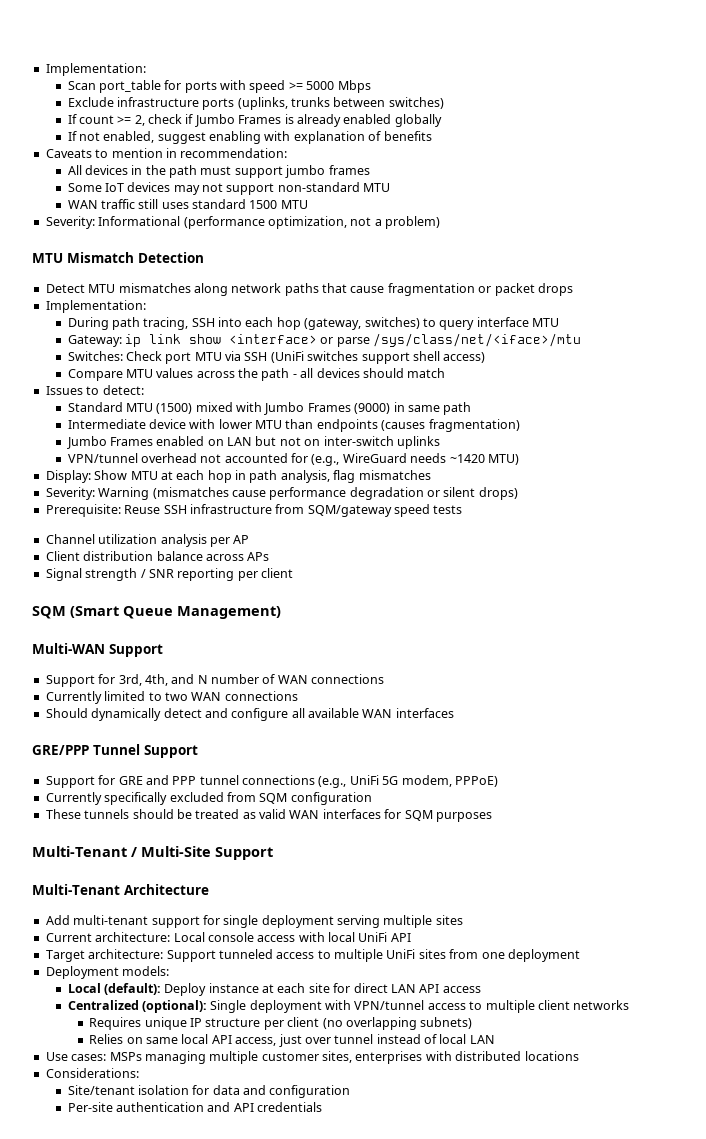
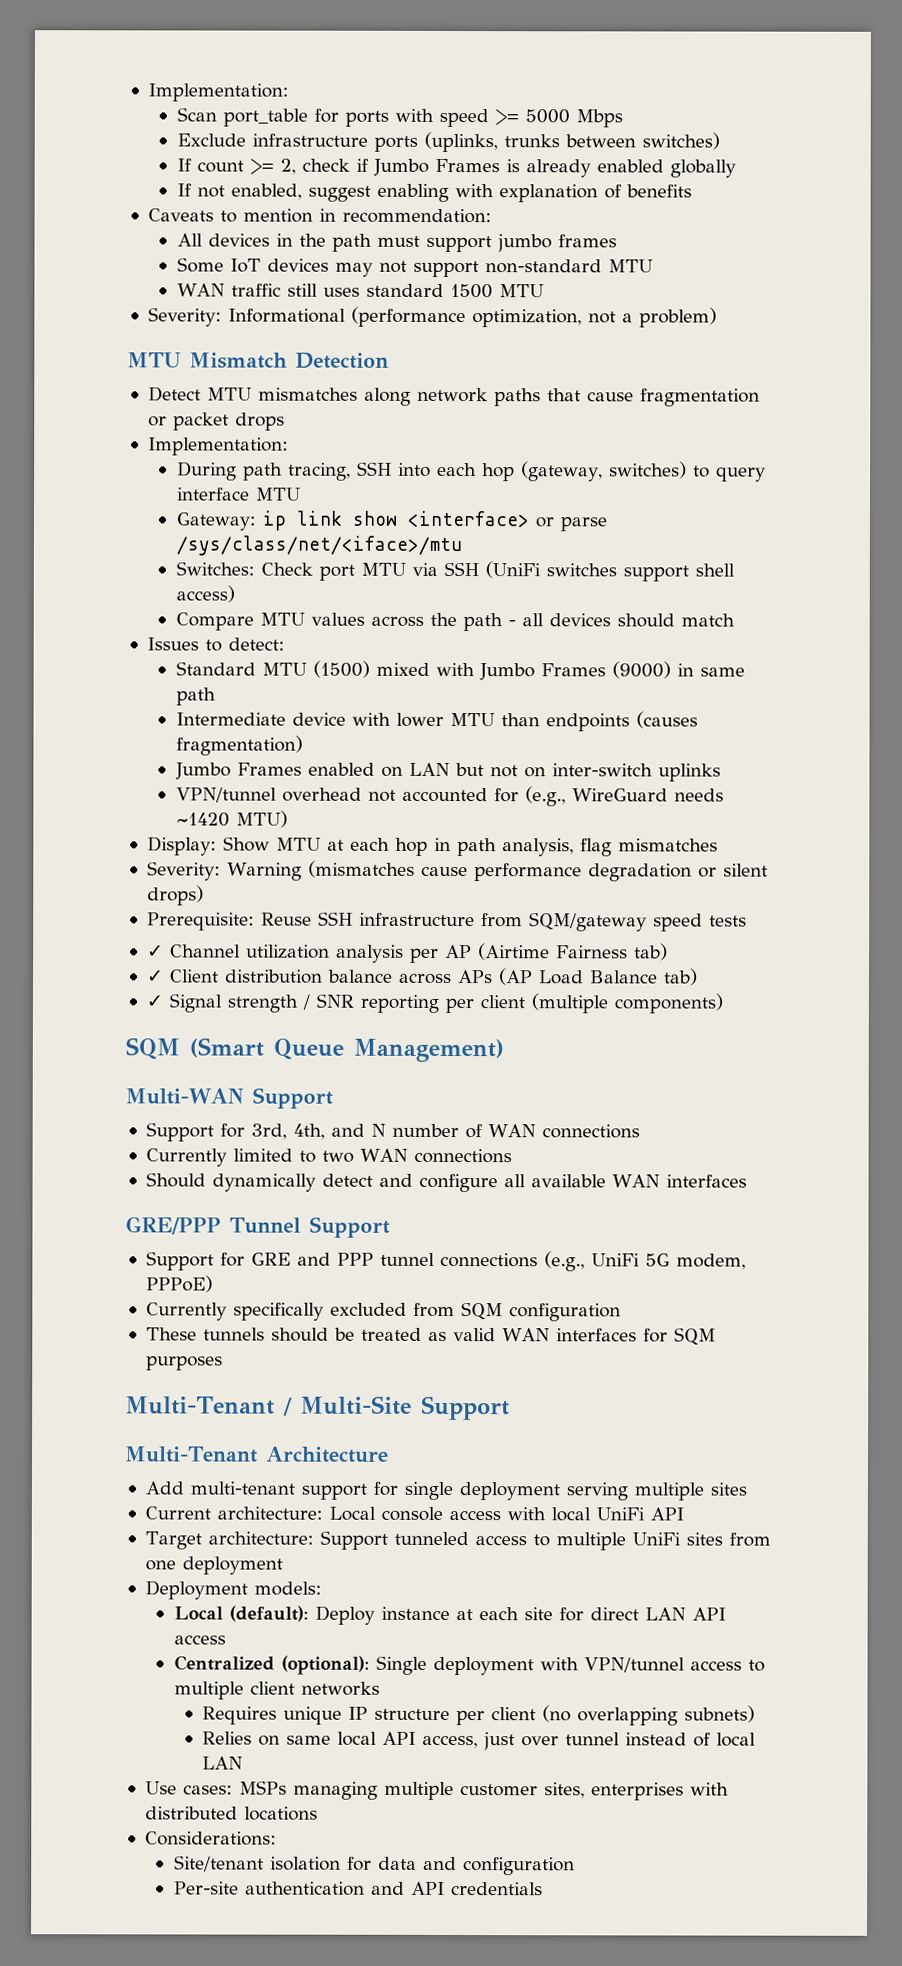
- Channel utilization analysis per AP
- Client distribution balance across APs
- Signal strength / SNR reporting per client
+ ✓ Channel utilization analysis per AP (Airtime Fairness tab)
+ ✓ Client distribution balance across APs (AP Load Balance tab)
+ ✓ Signal strength / SNR reporting per client (multiple components)

